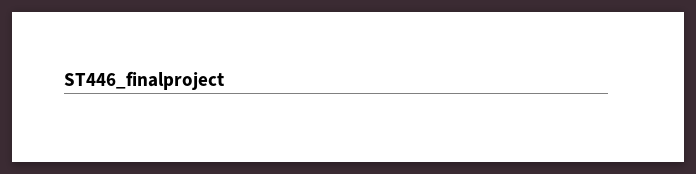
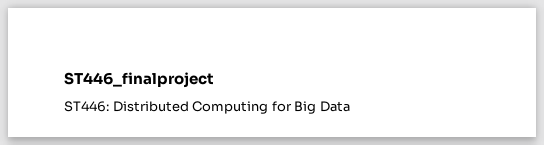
+ ST446: Distributed Computing for Big Data

